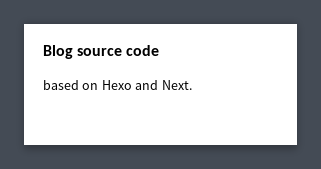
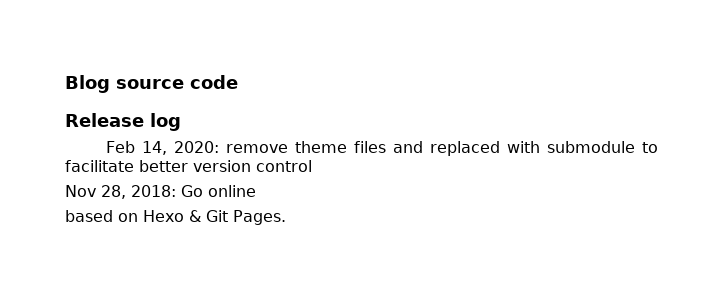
+ Release log
+ Feb 14, 2020: remove theme files and replaced with submodule to facilitate better version control
+ Nov 28, 2018: Go online
- based on Hexo and Next.
+ based on Hexo & Git Pages.

